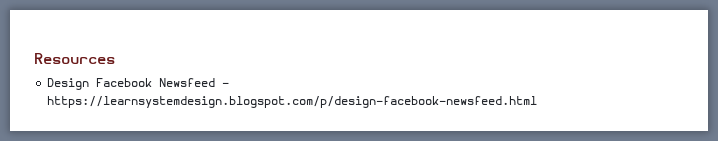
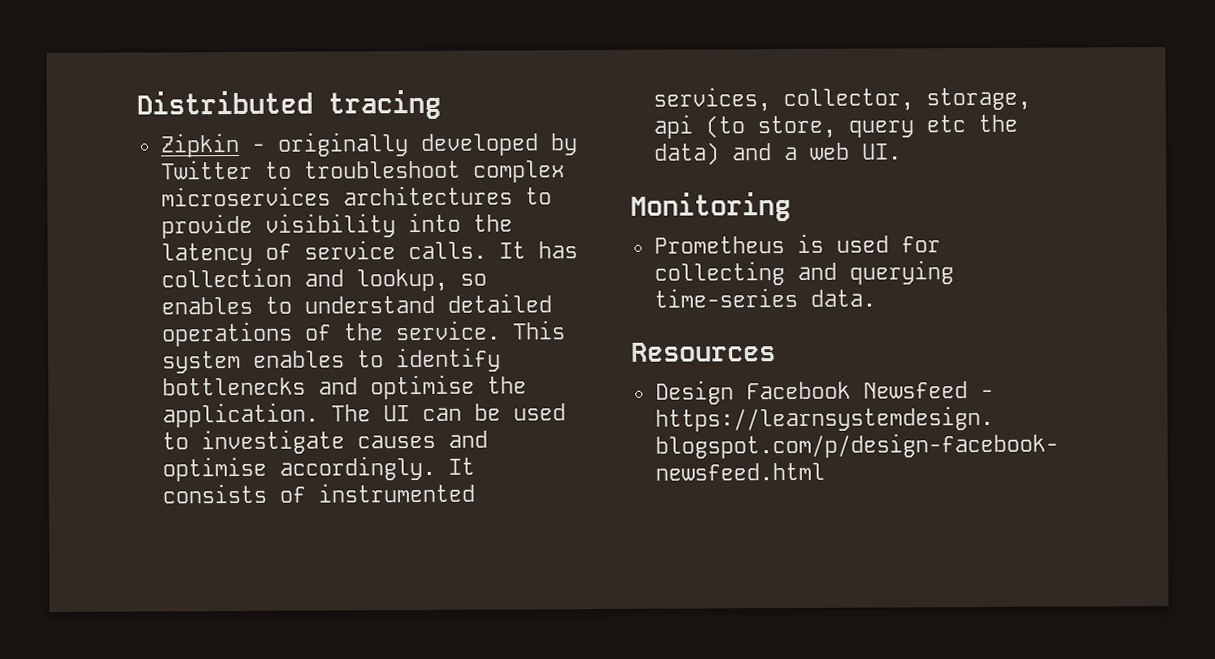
+ Distributed tracing
+ Zipkin - originally developed by Twitter to troubleshoot complex microservices architectures to provide visibility into the latency of service calls. It has collection and lookup, so enables to understand detailed operations of the service. This system enables to identify bottlenecks and optimise the application. The UI can be used to investigate causes and optimise accordingly. It consists of instrumented services, collector, storage, api (to store, query etc the data) and a web UI.
+ Monitoring
+ Prometheus is used for collecting and querying time-series data.

